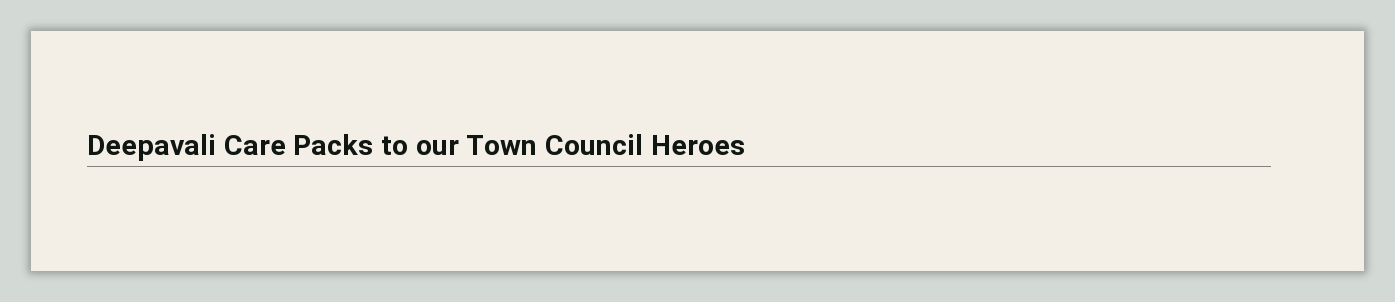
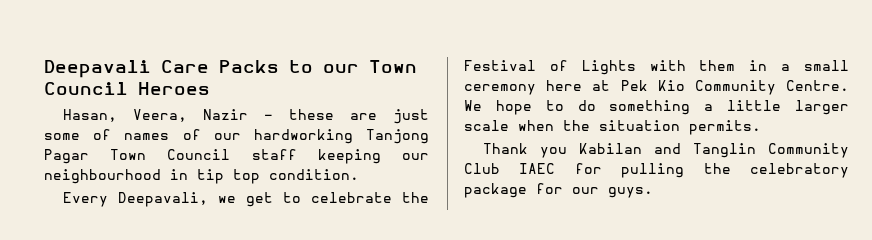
+ Hasan, Veera, Nazir - these are just some of names of our hardworking Tanjong Pagar Town Council staff keeping our neighbourhood in tip top condition.
+ Every Deepavali, we get to celebrate the Festival of Lights with them in a small ceremony here at Pek Kio Community Centre. We hope to do something a little larger scale when the situation permits.
+ Thank you Kabilan and Tanglin Community Club IAEC for pulling the celebratory package for our guys.

